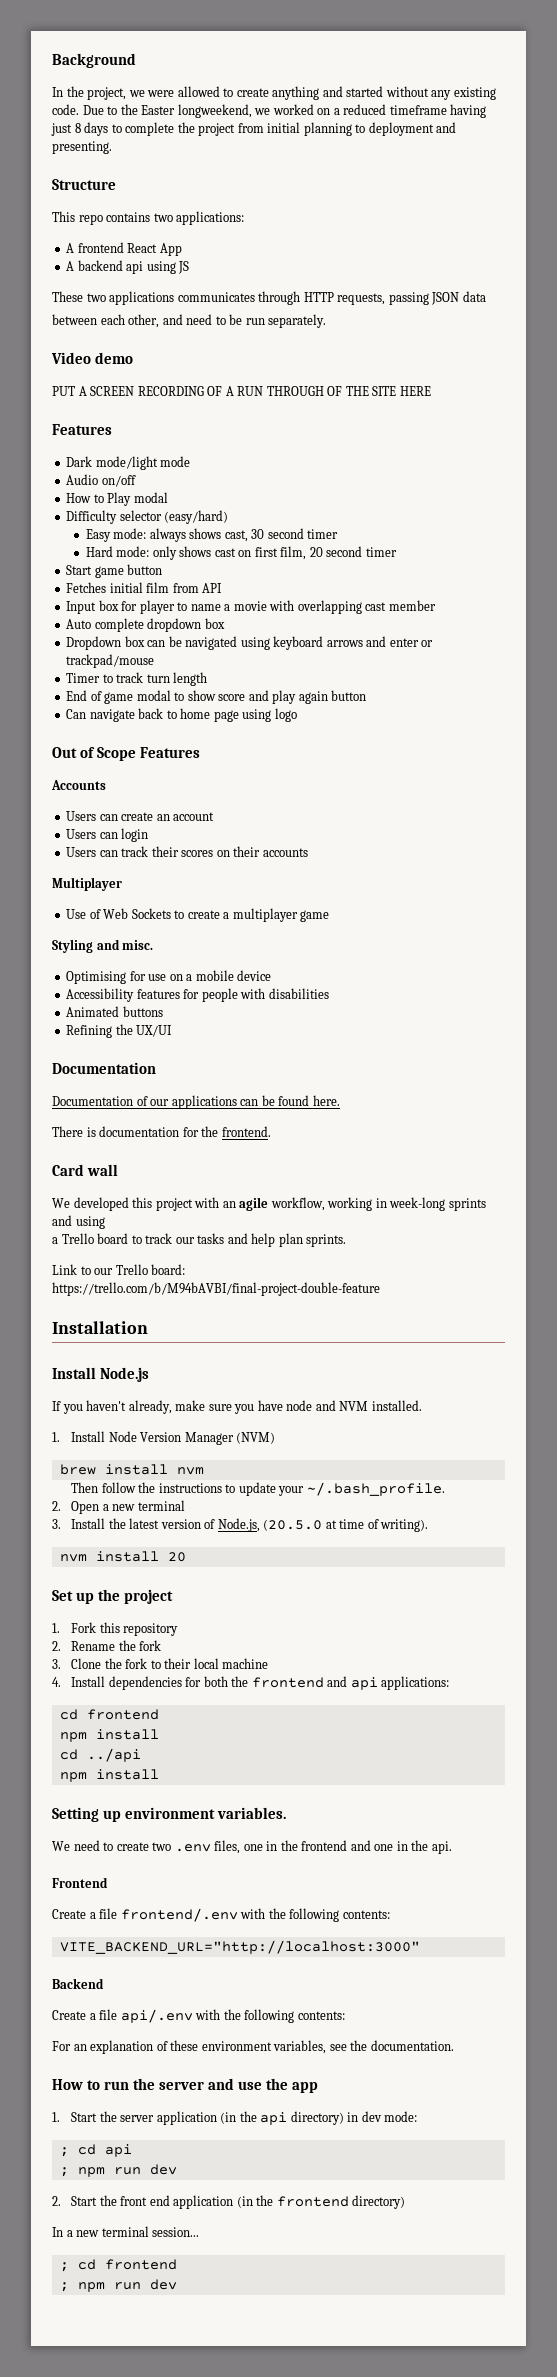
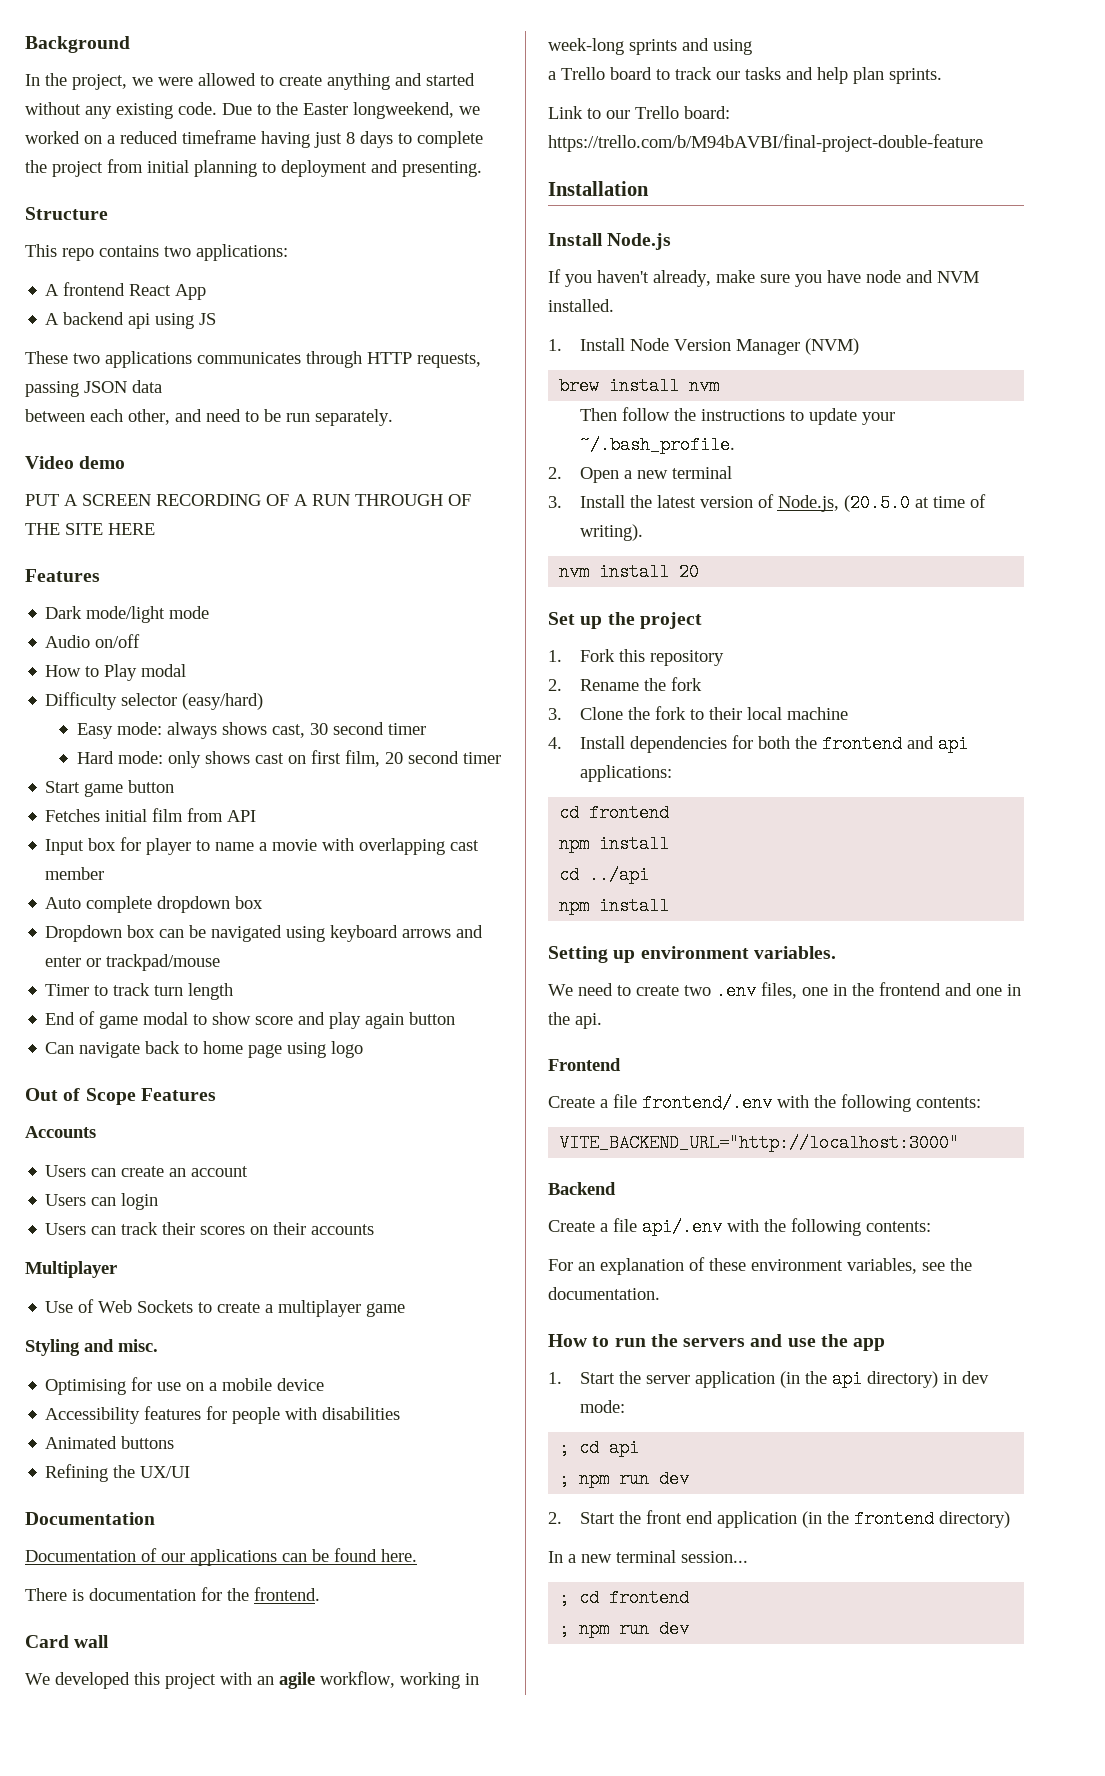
- How to run the server and use the app
+ How to run the servers and use the app

